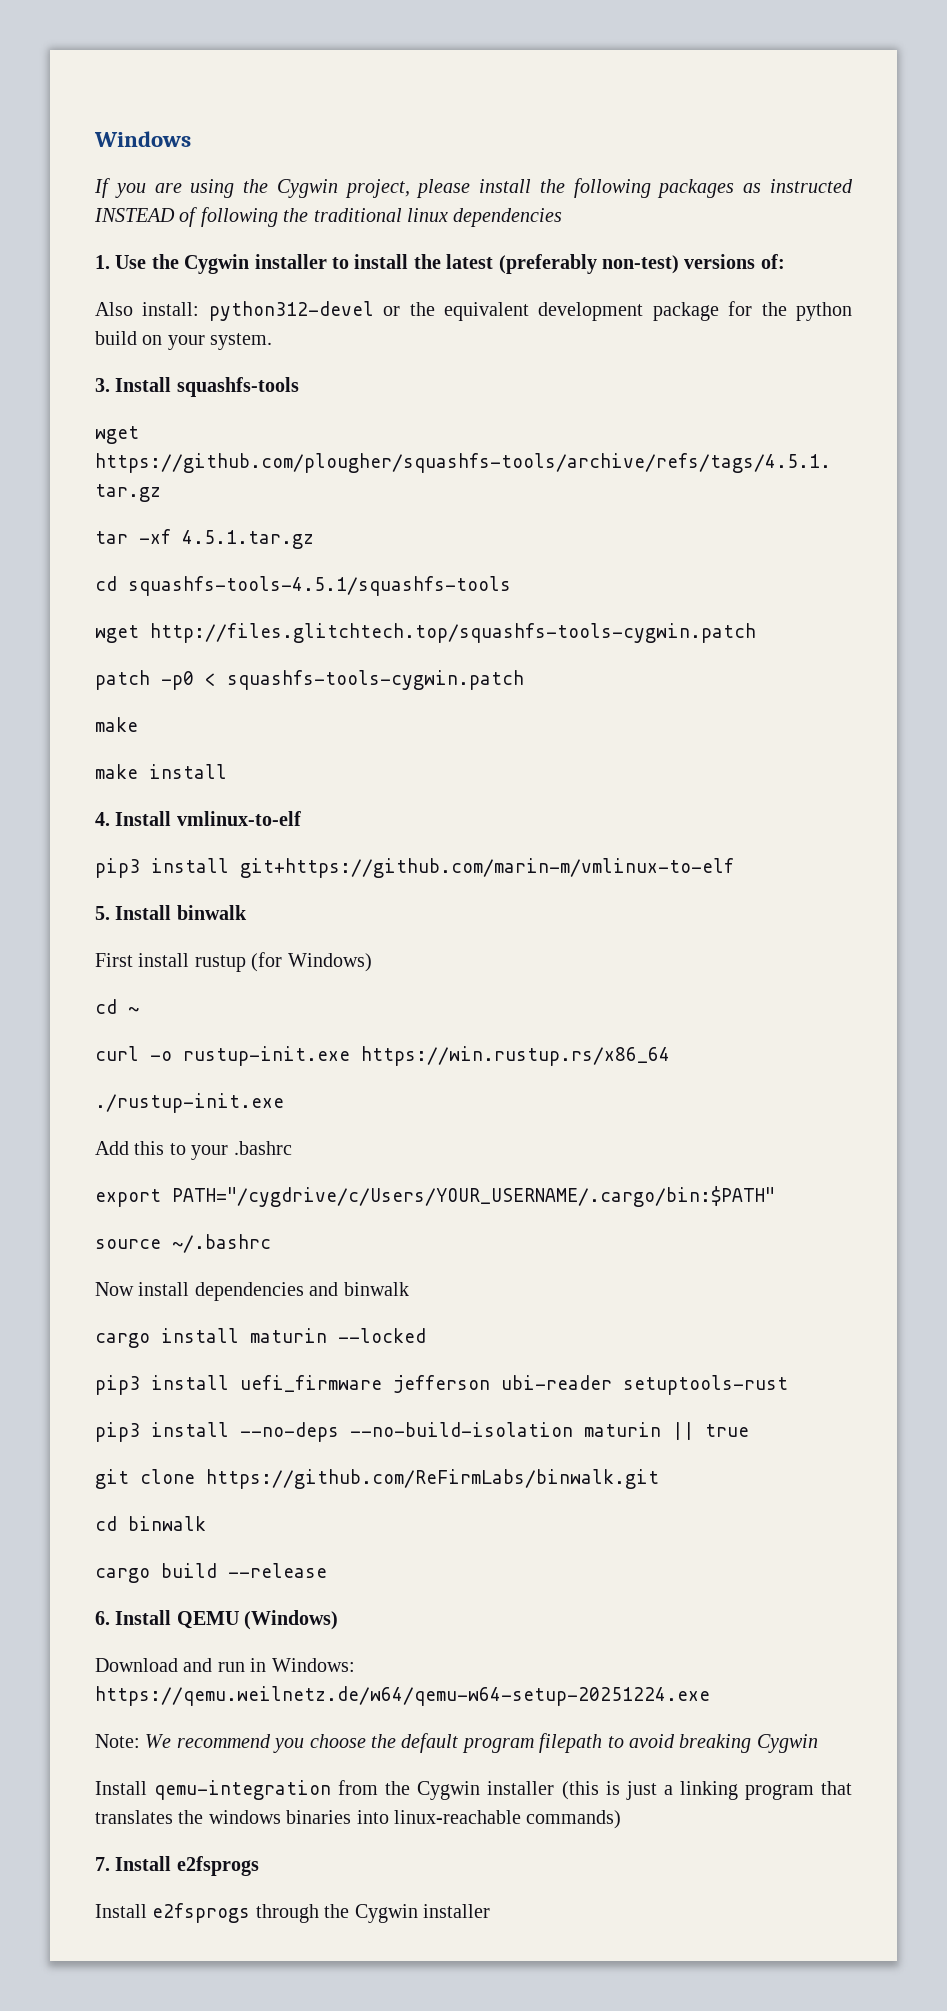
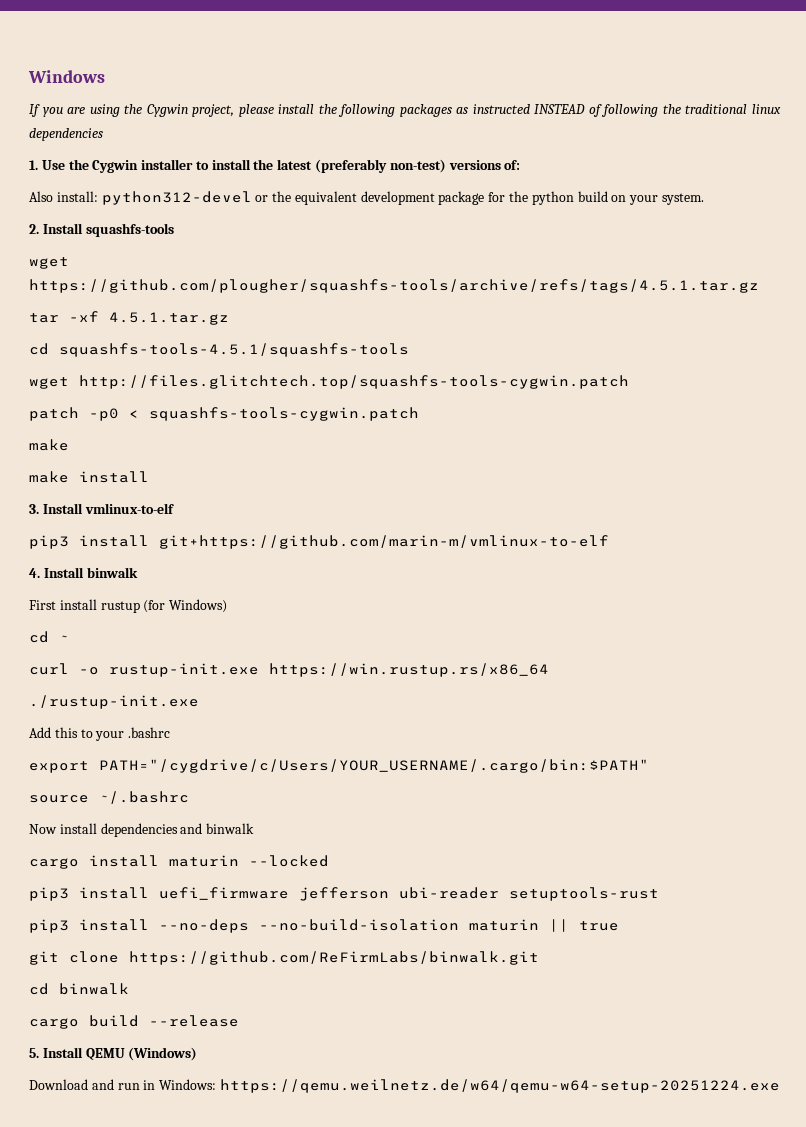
- 3. Install squashfs-tools
+ 2. Install squashfs-tools
- 4. Install vmlinux-to-elf
+ 3. Install vmlinux-to-elf
- 5. Install binwalk
+ 4. Install binwalk
- 6. Install QEMU (Windows)
+ 5. Install QEMU (Windows)
- Note: We recommend you choose the default program filepath to avoid breaking Cygwin
- Install qemu-integration from the Cygwin installer (this is just a linking program that translates the windows binaries into linux-reachable commands)
- 7. Install e2fsprogs
- Install e2fsprogs through the Cygwin installer

